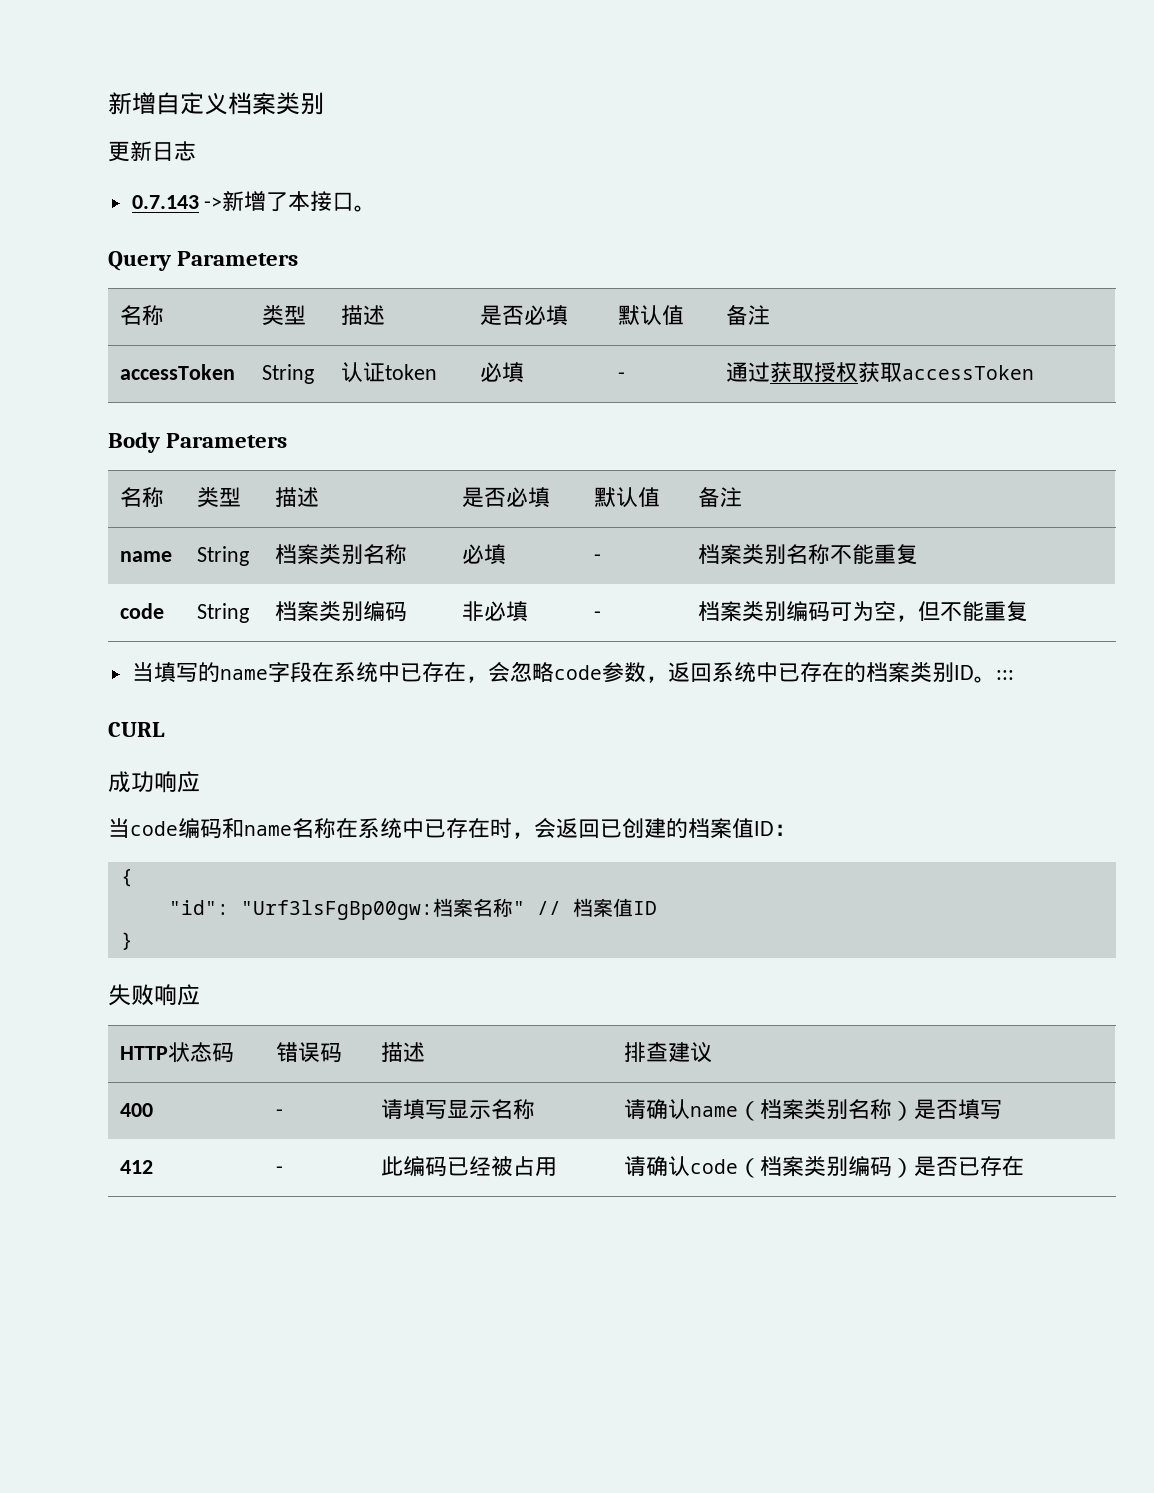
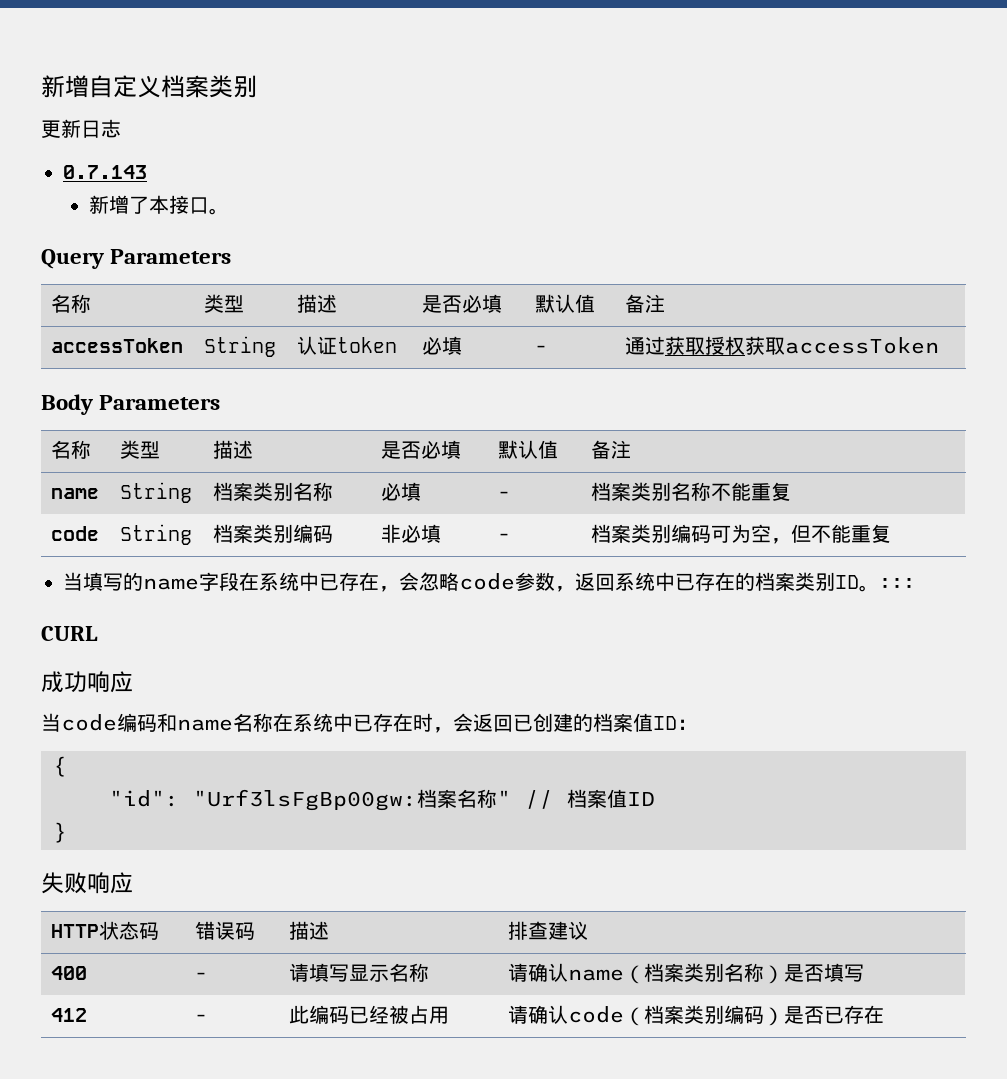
- 0.7.143 ->新增了本接口。
+ 0.7.143
+ 新增了本接口。

